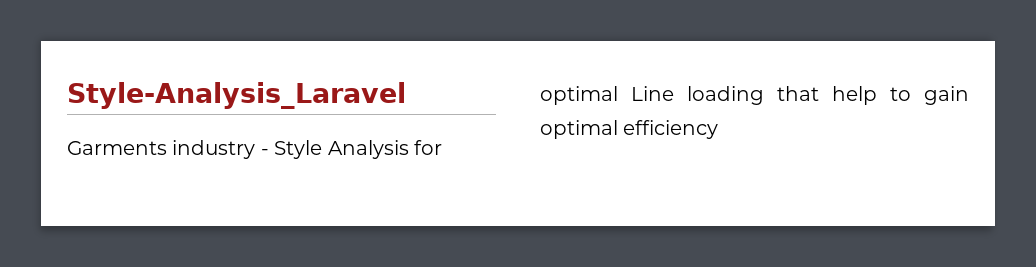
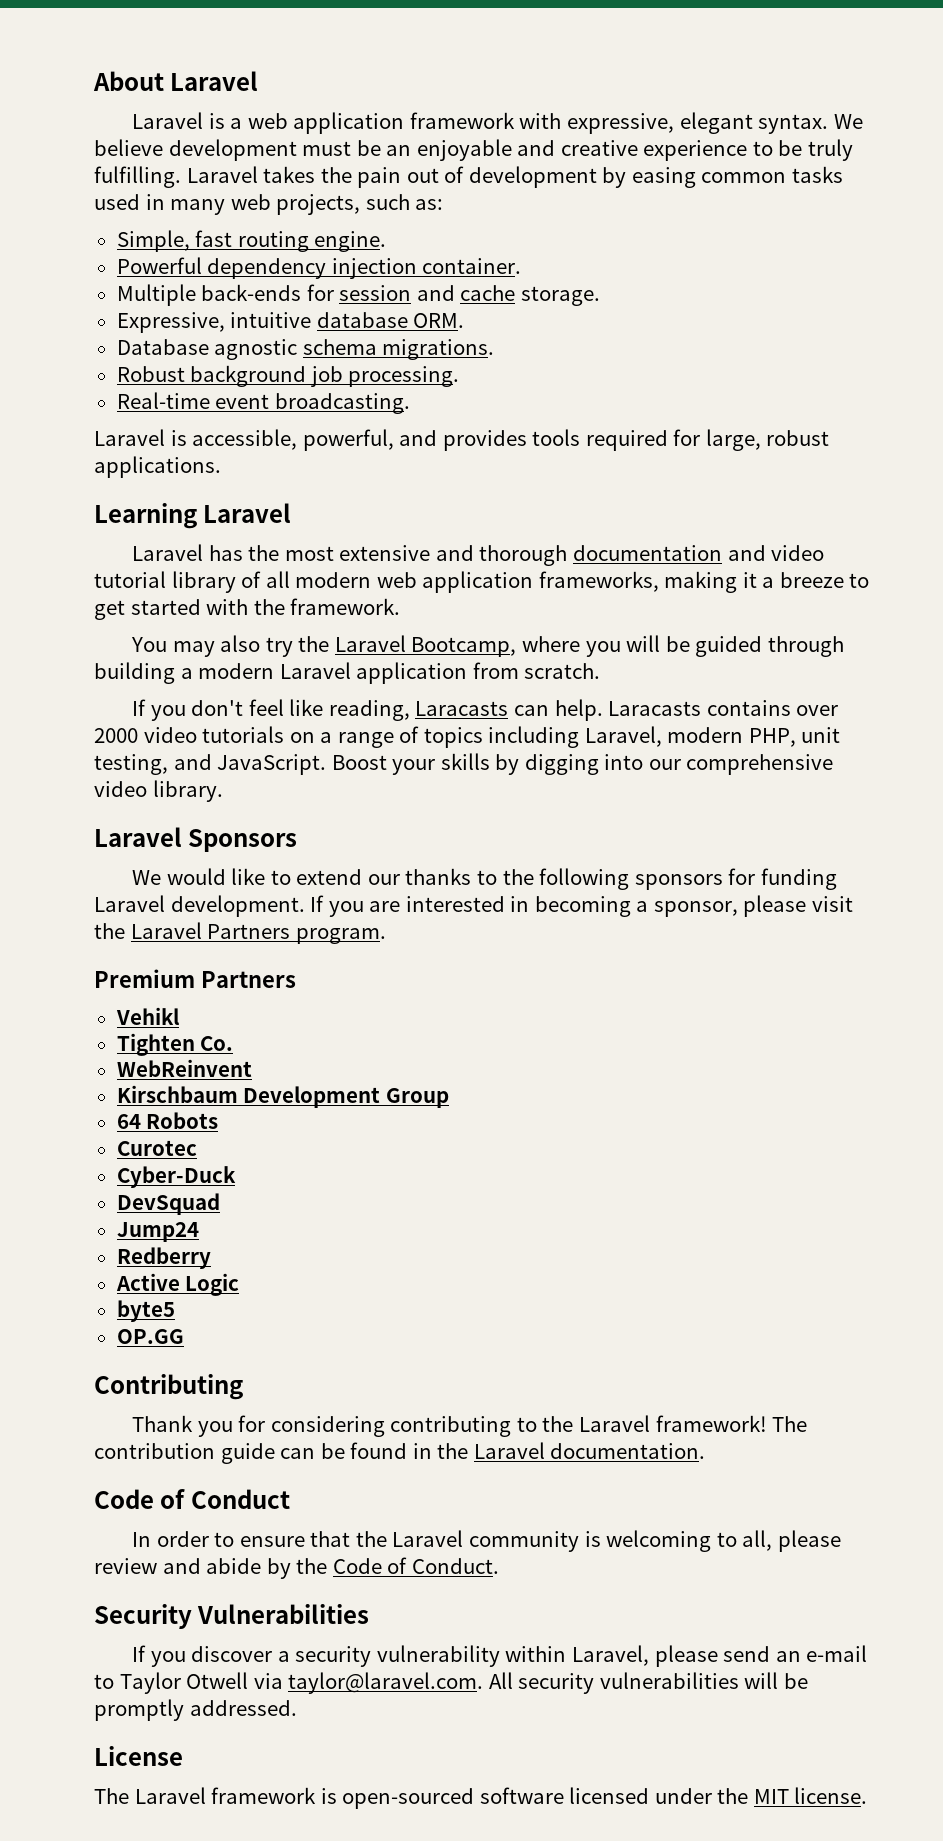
- Style-Analysis_Laravel
- Garments industry - Style Analysis for optimal Line loading that help to gain optimal efficiency
+ About Laravel
+ Laravel is a web application framework with expressive, elegant syntax. We believe development must be an enjoyable and creative experience to be truly fulfilling. Laravel takes the pain out of development by easing common tasks used in many web projects, such as:
+ Simple, fast routing engine.
+ Powerful dependency injection container.
+ Multiple back-ends for session and cache storage.
+ Expressive, intuitive database ORM.
+ Database agnostic schema migrations.
+ Robust background job processing.
+ Real-time event broadcasting.
+ Laravel is accessible, powerful, and provides tools required for large, robust applications.
+ Learning Laravel
+ Laravel has the most extensive and thorough documentation and video tutorial library of all modern web application frameworks, making it a breeze to get started with the framework.
+ You may also try the Laravel Bootcamp, where you will be guided through building a modern Laravel application from scratch.
+ If you don't feel like reading, Laracasts can help. Laracasts contains over 2000 video tutorials on a range of topics including Laravel, modern PHP, unit testing, and JavaScript. Boost your skills by digging into our comprehensive video library.
+ Laravel Sponsors
+ We would like to extend our thanks to the following sponsors for funding Laravel development. If you are interested in becoming a sponsor, please visit the Laravel Partners program.
+ Premium Partners
+ Vehikl
+ Tighten Co.
+ WebReinvent
+ Kirschbaum Development Group
+ 64 Robots
+ Curotec
+ Cyber-Duck
+ DevSquad
+ Jump24
+ Redberry
+ Active Logic
+ byte5
+ OP.GG
+ Contributing
+ Thank you for considering contributing to the Laravel framework! The contribution guide can be found in the Laravel documentation.
+ Code of Conduct
+ In order to ensure that the Laravel community is welcoming to all, please review and abide by the Code of Conduct.
+ Security Vulnerabilities
+ If you discover a security vulnerability within Laravel, please send an e-mail to Taylor Otwell via taylor@laravel.com. All security vulnerabilities will be promptly addressed.
+ License
+ The Laravel framework is open-sourced software licensed under the MIT license.

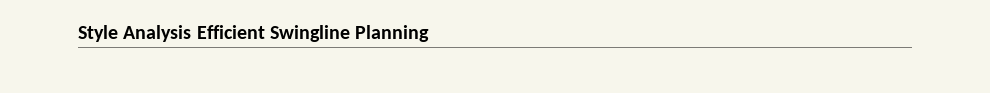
- About Laravel
- Laravel is a web application framework with expressive, elegant syntax. We believe development must be an enjoyable and creative experience to be truly fulfilling. Laravel takes the pain out of development by easing common tasks used in many web projects, such as:
- Simple, fast routing engine.
- Powerful dependency injection container.
- Multiple back-ends for session and cache storage.
- Expressive, intuitive database ORM.
- Database agnostic schema migrations.
- Robust background job processing.
- Real-time event broadcasting.
- Laravel is accessible, powerful, and provides tools required for large, robust applications.
- Learning Laravel
- Laravel has the most extensive and thorough documentation and video tutorial library of all modern web application frameworks, making it a breeze to get started with the framework.
- You may also try the Laravel Bootcamp, where you will be guided through building a modern Laravel application from scratch.
- If you don't feel like reading, Laracasts can help. Laracasts contains over 2000 video tutorials on a range of topics including Laravel, modern PHP, unit testing, and JavaScript. Boost your skills by digging into our comprehensive video library.
- Laravel Sponsors
- We would like to extend our thanks to the following sponsors for funding Laravel development. If you are interested in becoming a sponsor, please visit the Laravel Partners program.
- Premium Partners
- Vehikl
- Tighten Co.
- WebReinvent
- Kirschbaum Development Group
- 64 Robots
- Curotec
- Cyber-Duck
- DevSquad
- Jump24
- Redberry
- Active Logic
- byte5
- OP.GG
- Contributing
- Thank you for considering contributing to the Laravel framework! The contribution guide can be found in the Laravel documentation.
- Code of Conduct
- In order to ensure that the Laravel community is welcoming to all, please review and abide by the Code of Conduct.
- Security Vulnerabilities
- If you discover a security vulnerability within Laravel, please send an e-mail to Taylor Otwell via taylor@laravel.com. All security vulnerabilities will be promptly addressed.
- License
- The Laravel framework is open-sourced software licensed under the MIT license.
+ Style Analysis Efficient Swingline Planning

